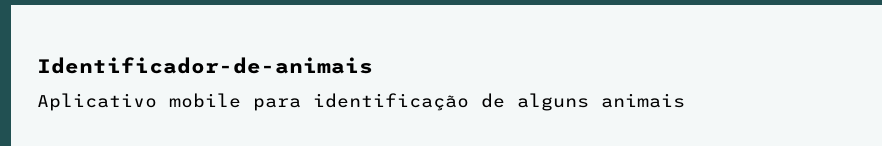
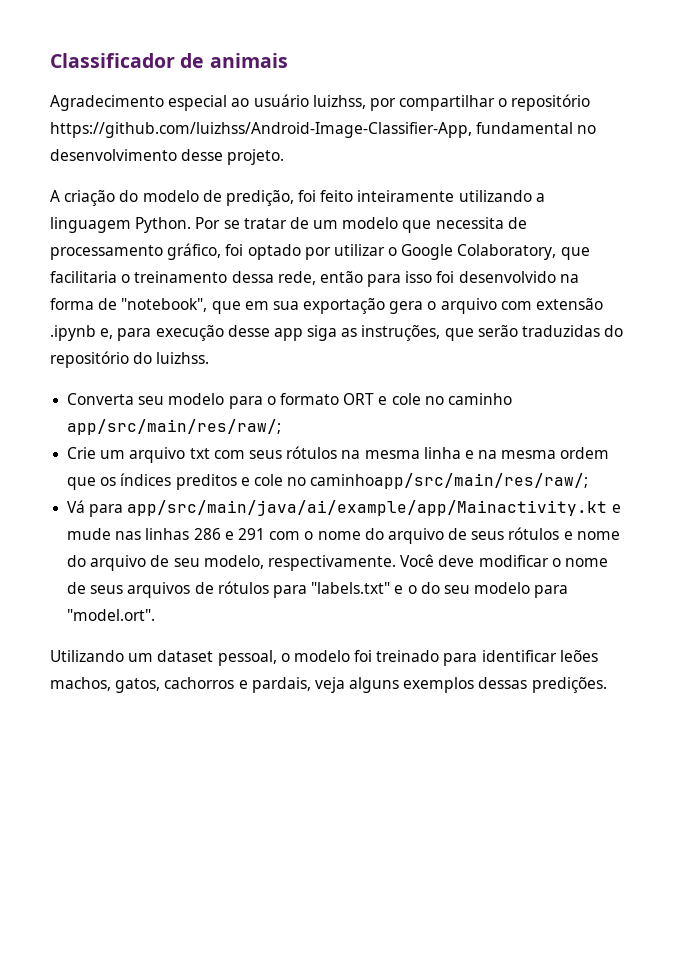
- Identificador-de-animais
- Aplicativo mobile para identificação de alguns animais
+ Classificador de animais
+ Agradecimento especial ao usuário luizhss, por compartilhar o repositório https://github.com/luizhss/Android-Image-Classifier-App, fundamental no desenvolvimento desse projeto.
+ A criação do modelo de predição, foi feito inteiramente utilizando a linguagem Python. Por se tratar de um modelo que necessita de processamento gráfico, foi optado por utilizar o Google Colaboratory, que facilitaria o treinamento dessa rede, então para isso foi desenvolvido na forma de "notebook", que em sua exportação gera o arquivo com extensão .ipynb e, para execução desse app siga as instruções, que serão traduzidas do repositório do luizhss.
+ Converta seu modelo para o formato ORT e cole no caminho app/src/main/res/raw/;
+ Crie um arquivo txt com seus rótulos na mesma linha e na mesma ordem que os índices preditos e cole no caminhoapp/src/main/res/raw/;
+ Vá para app/src/main/java/ai/example/app/Mainactivity.kt e mude nas linhas 286 e 291 com o nome do arquivo de seus rótulos e nome do arquivo de seu modelo, respectivamente. Você deve modificar o nome de seus arquivos de rótulos para "labels.txt" e o do seu modelo para "model.ort".
+ Utilizando um dataset pessoal, o modelo foi treinado para identificar leões machos, gatos, cachorros e pardais, veja alguns exemplos dessas predições.

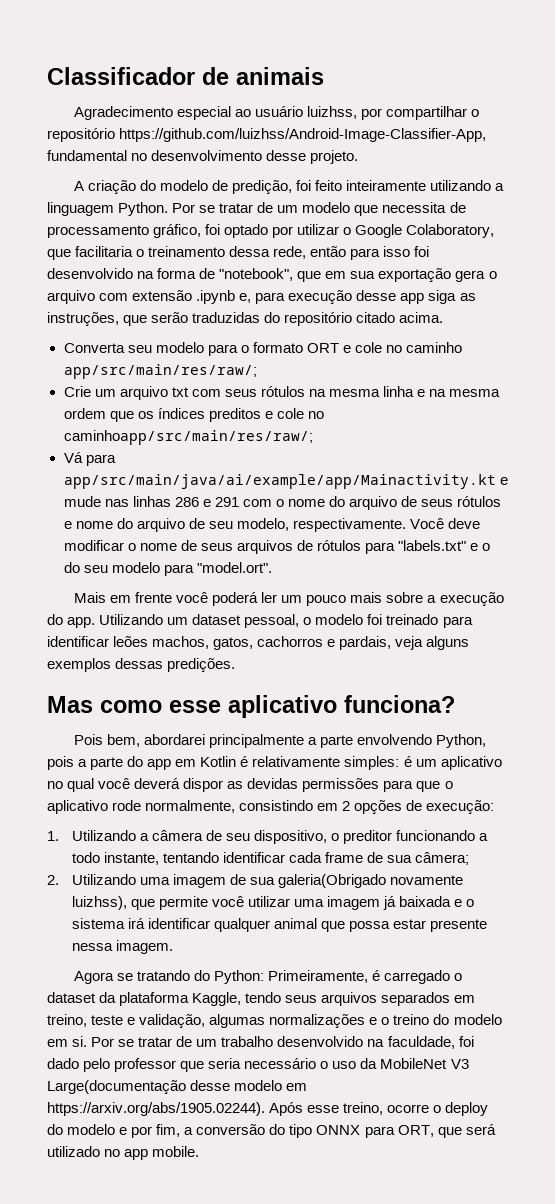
- Por se tratar de um modelo que necessita de processamento gráfico, foi optado por utilizar o Google Colaboratory, que facilitaria o treinamento dessa rede, então para isso foi desenvolvido na forma de "notebook", que em sua exportação gera o arquivo com extensão .ipynb e, para execução desse app siga as instruções, que serão traduzidas do repositório do luizhss.
+ Por se tratar de um modelo que necessita de processamento gráfico, foi optado por utilizar o Google Colaboratory, que facilitaria o treinamento dessa rede, então para isso foi desenvolvido na forma de "notebook", que em sua exportação gera o arquivo com extensão .ipynb e, para execução desse app siga as instruções, que serão traduzidas do repositório citado acima.
+ Mais em frente você poderá ler um pouco mais sobre a execução do app.
+ Mas como esse aplicativo funciona?
+ Pois bem, abordarei principalmente a parte envolvendo Python, pois a parte do app em Kotlin é relativamente simples: é um aplicativo no qual você deverá dispor as devidas permissões para que o aplicativo rode normalmente, consistindo em 2 opções de execução:
+ 1. Utilizando a câmera de seu dispositivo, o preditor funcionando a todo instante, tentando identificar cada frame de sua câmera;
+ 2. Utilizando uma imagem de sua galeria(Obrigado novamente luizhss), que permite você utilizar uma imagem já baixada e o sistema irá identificar qualquer animal que possa estar presente nessa imagem.
+ Agora se tratando do Python: Primeiramente, é carregado o dataset da plataforma Kaggle, tendo seus arquivos separados em treino, teste e validação, algumas normalizações e o treino do modelo em si. Por se tratar de um trabalho desenvolvido na faculdade, foi dado pelo professor que seria necessário o uso da MobileNet V3 Large(documentação desse modelo em https://arxiv.org/abs/1905.02244). Após esse treino, ocorre o deploy do modelo e por fim, a conversão do tipo ONNX para ORT, que será utilizado no app mobile.

